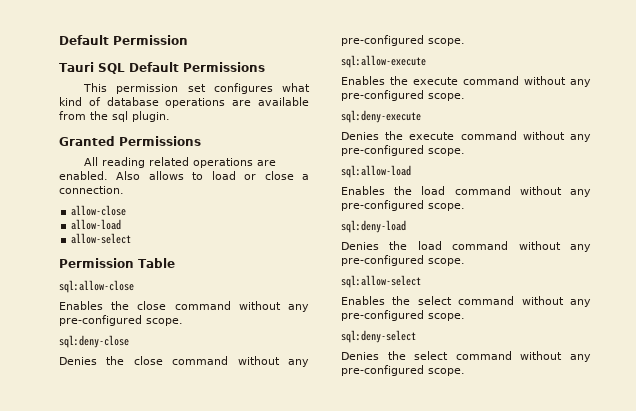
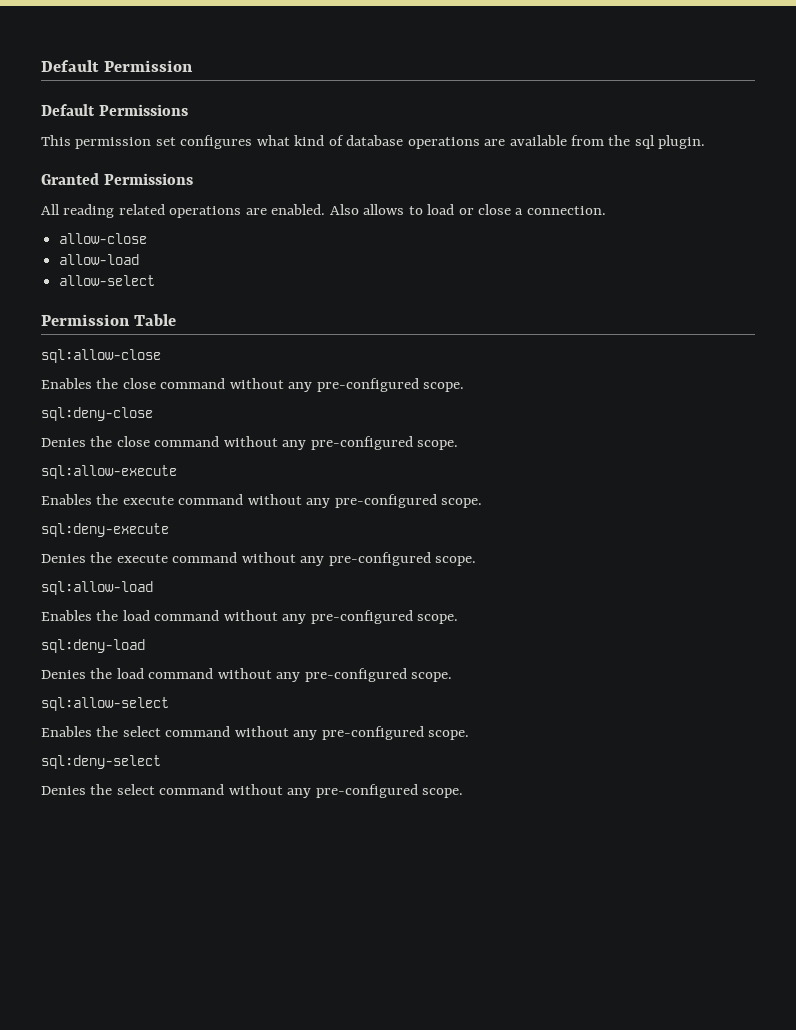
- Tauri SQL Default Permissions
+ Default Permissions

